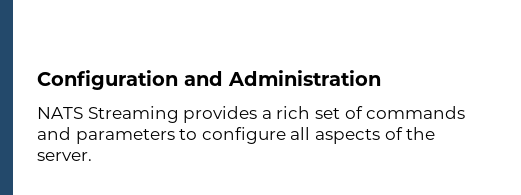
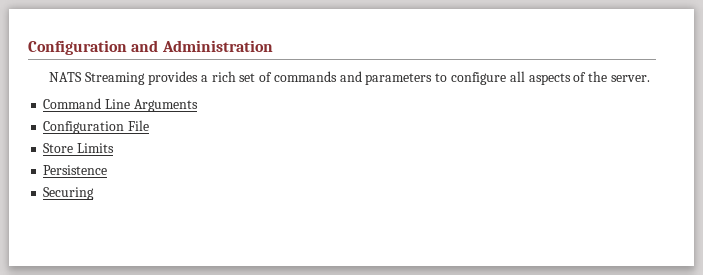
+ Command Line Arguments
+ Configuration File
+ Store Limits
+ Persistence
+ Securing

